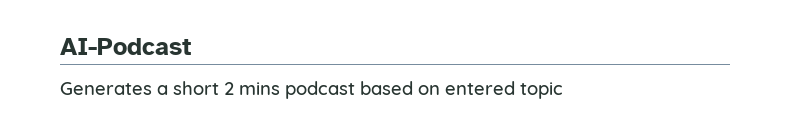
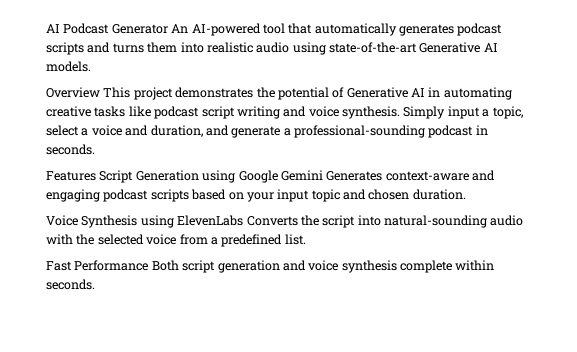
- AI-Podcast
- Generates a short 2 mins podcast based on entered topic
+ AI Podcast Generator An AI-powered tool that automatically generates podcast scripts and turns them into realistic audio using state-of-the-art Generative AI models.
+ Overview This project demonstrates the potential of Generative AI in automating creative tasks like podcast script writing and voice synthesis. Simply input a topic, select a voice and duration, and generate a professional-sounding podcast in seconds.
+ Features Script Generation using Google Gemini Generates context-aware and engaging podcast scripts based on your input topic and chosen duration.
+ Voice Synthesis using ElevenLabs Converts the script into natural-sounding audio with the selected voice from a predefined list.
+ Fast Performance Both script generation and voice synthesis complete within seconds.

